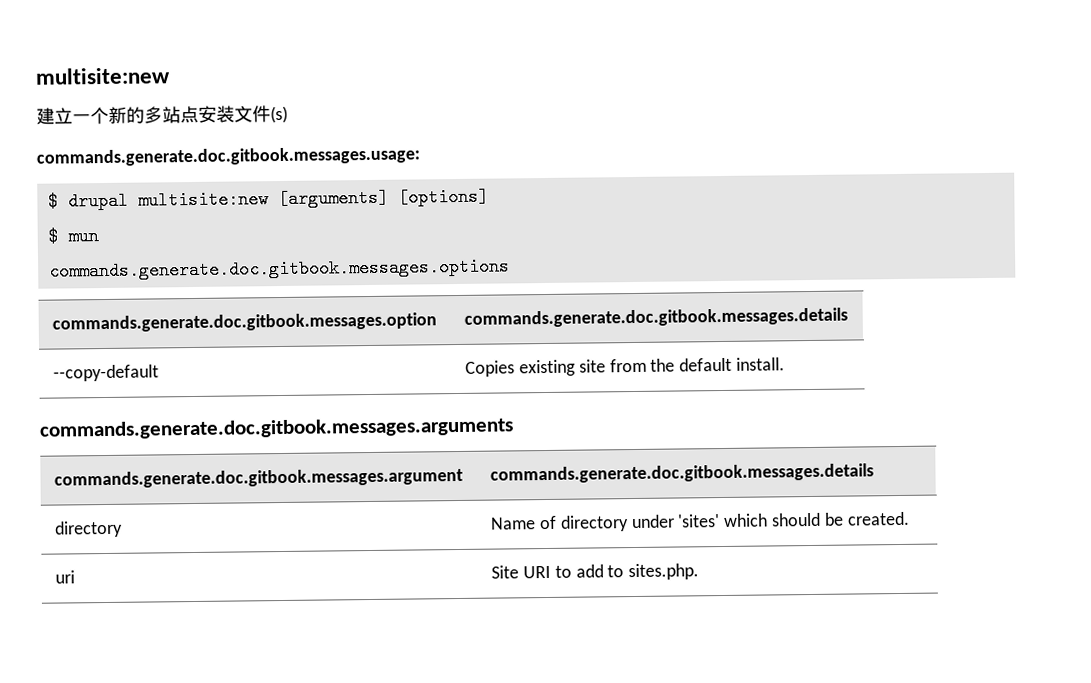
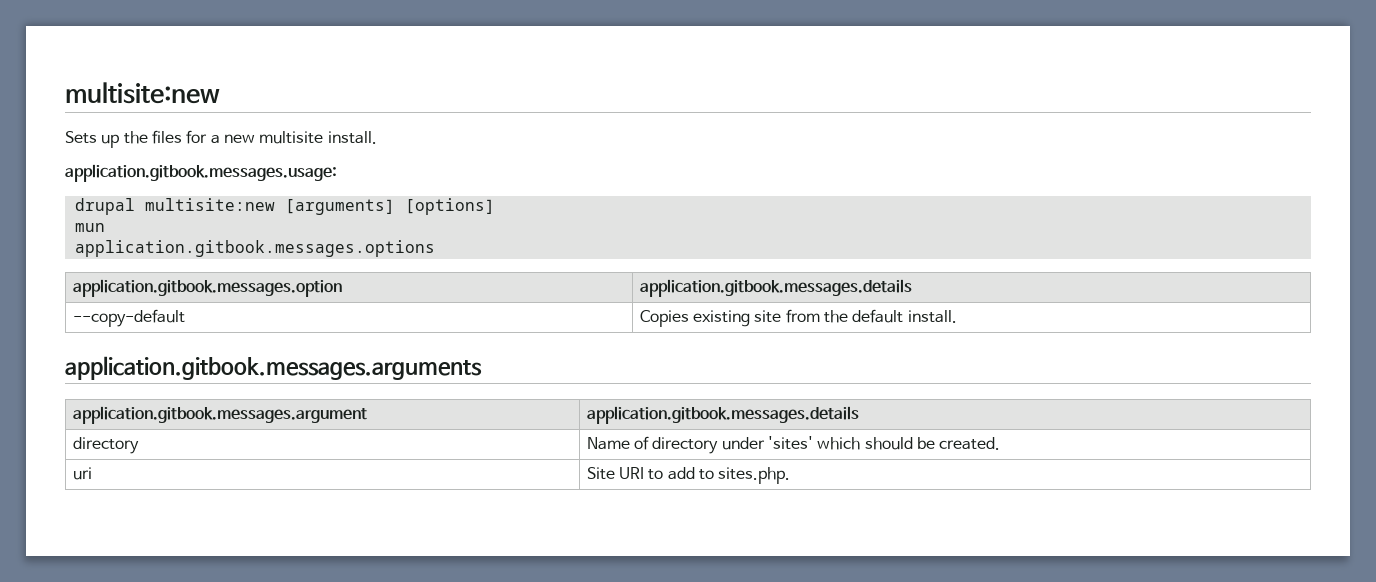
- 建立一个新的多站点安装文件(s)
- commands.generate.doc.gitbook.messages.usage:
- $ drupal multisite:new [arguments] [options]
+ Sets up the files for a new multisite install.
+ application.gitbook.messages.usage:
+ drupal multisite:new [arguments] [options]
- $ mun
+ mun
- commands.generate.doc.gitbook.messages.options
- commands.generate.doc.gitbook.messages.option | commands.generate.doc.gitbook.messages.details
+ application.gitbook.messages.options
+ application.gitbook.messages.option | application.gitbook.messages.details
- commands.generate.doc.gitbook.messages.arguments
- commands.generate.doc.gitbook.messages.argument | commands.generate.doc.gitbook.messages.details
+ application.gitbook.messages.arguments
+ application.gitbook.messages.argument | application.gitbook.messages.details

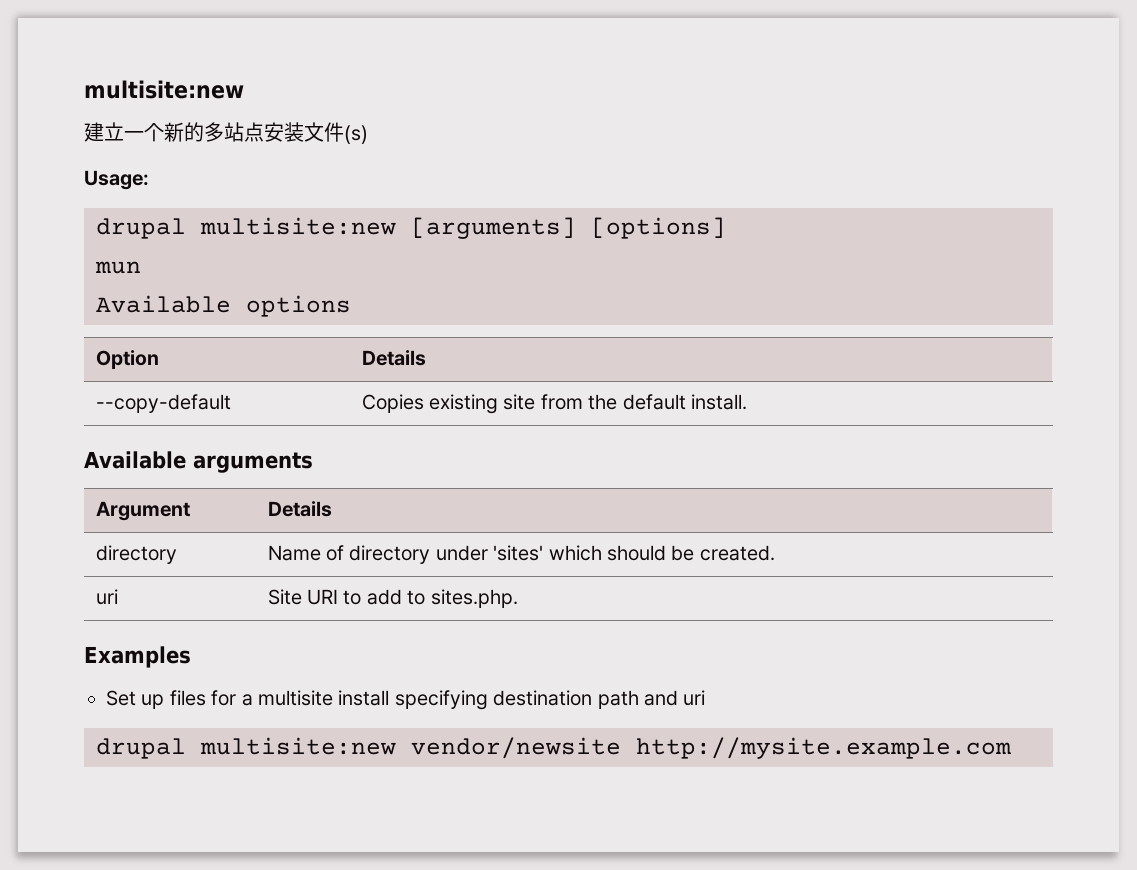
- Sets up the files for a new multisite install.
- application.gitbook.messages.usage:
+ 建立一个新的多站点安装文件(s)
+ Usage:
- application.gitbook.messages.options
- application.gitbook.messages.option | application.gitbook.messages.details
+ Available options
+ Option | Details
- application.gitbook.messages.arguments
- application.gitbook.messages.argument | application.gitbook.messages.details
+ Available arguments
+ Argument | Details
+ Examples
+ Set up files for a multisite install specifying destination path and uri
+ drupal multisite:new vendor/newsite http://mysite.example.com

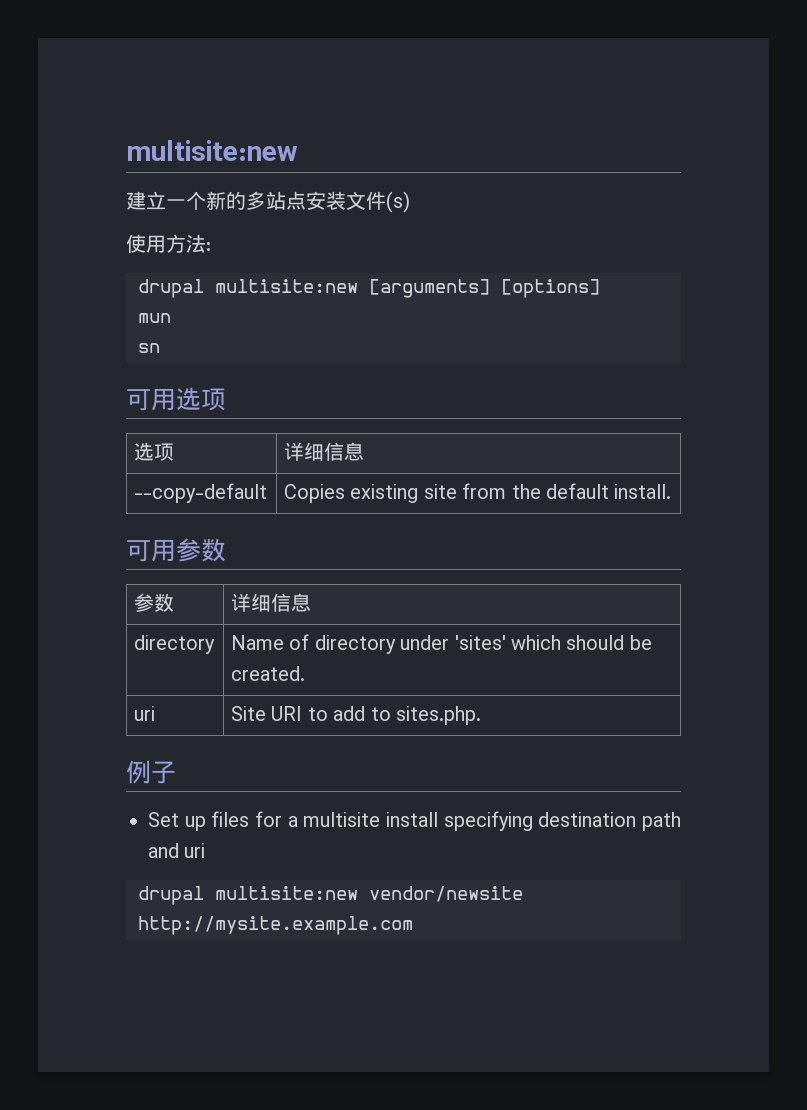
- Usage:
+ 使用方法:
- Available options
- Option | Details
+ sn
+ 可用选项
+ 选项 | 详细信息
- Available arguments
- Argument | Details
+ 可用参数
+ 参数 | 详细信息
- Examples
+ 例子

